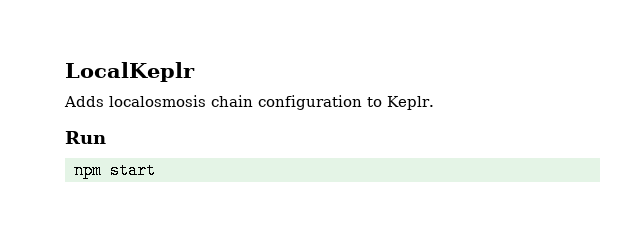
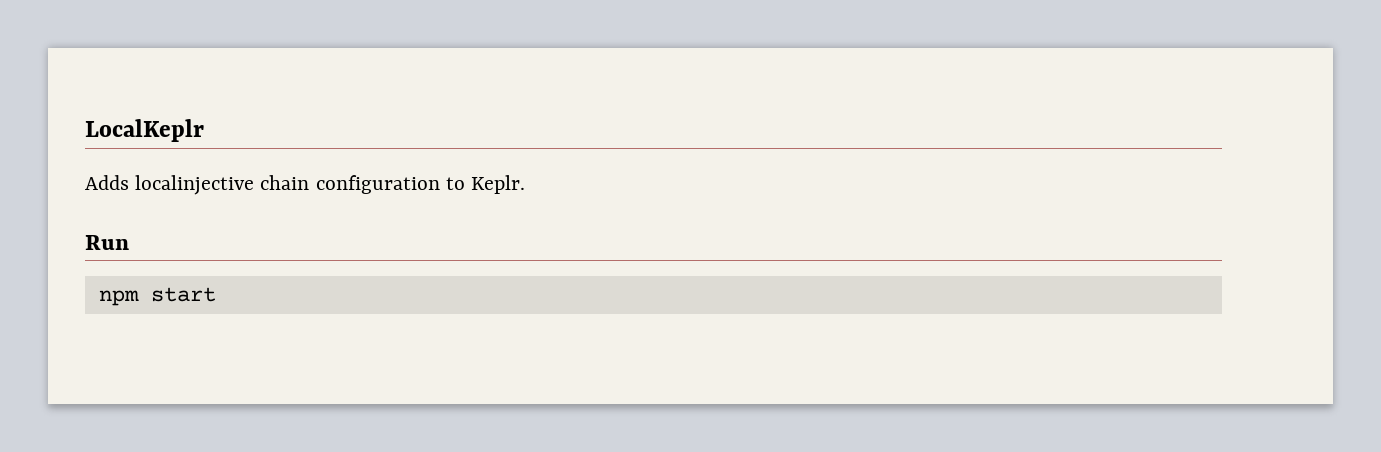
- Adds localosmosis chain configuration to Keplr.
+ Adds localinjective chain configuration to Keplr.

